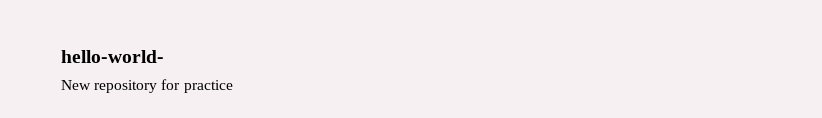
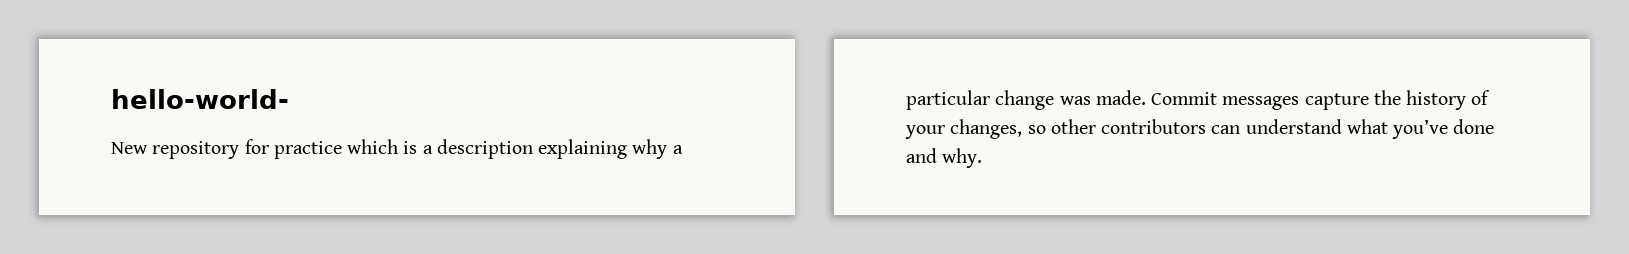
- New repository for practice
+ New repository for practice which is a description explaining why a particular change was made. Commit messages capture the history of your changes, so other contributors can understand what you’ve done and why.

